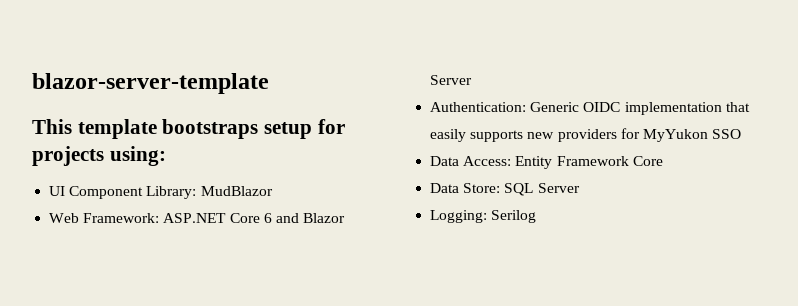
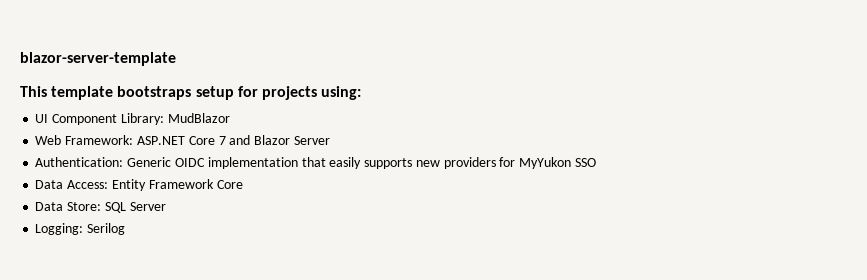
- Web Framework: ASP.NET Core 6 and Blazor Server
+ Web Framework: ASP.NET Core 7 and Blazor Server

